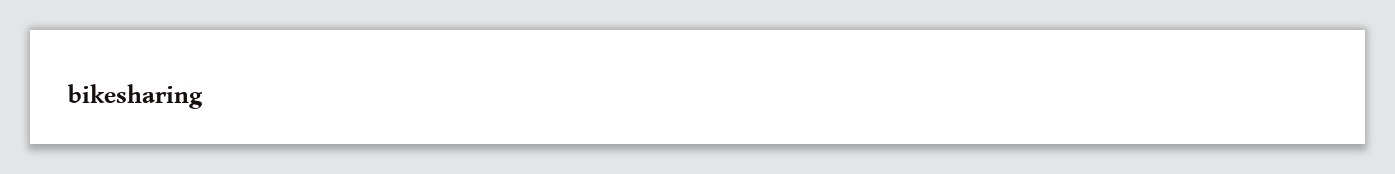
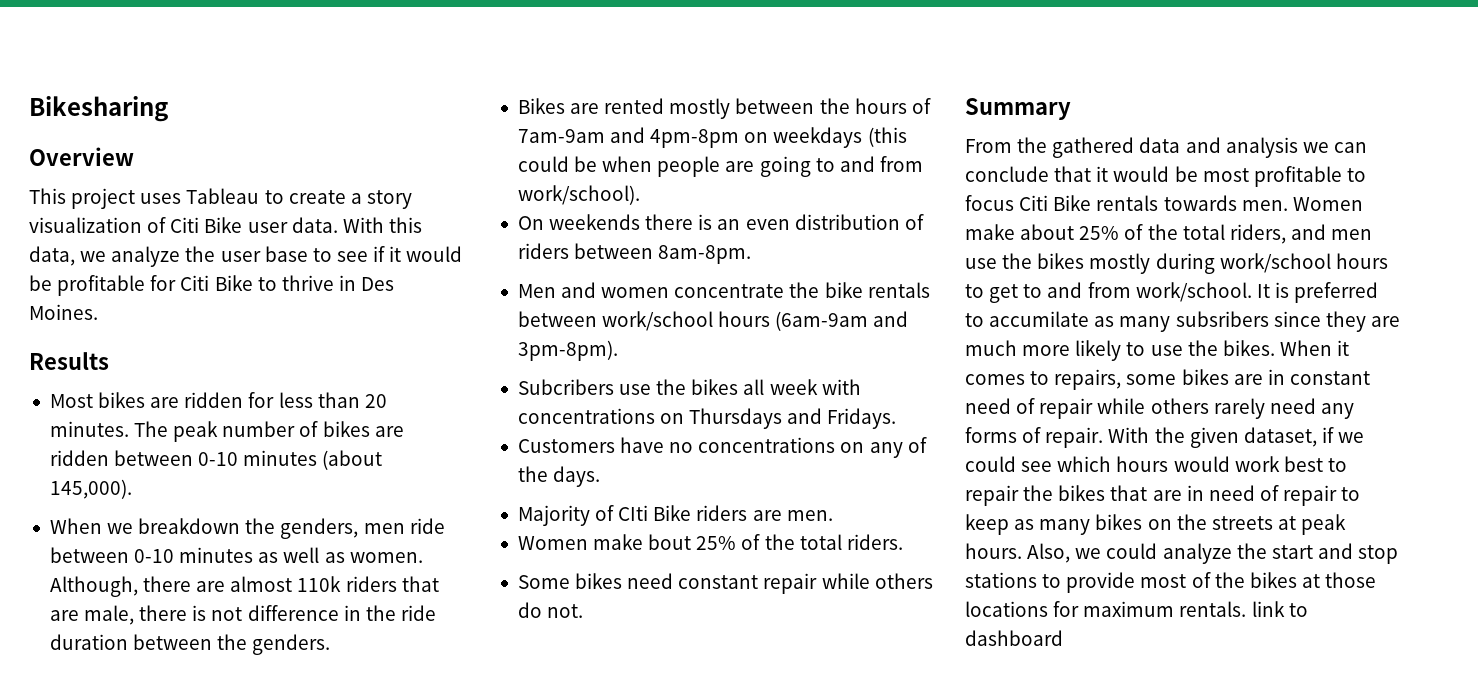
- bikesharing
+ Bikesharing
+ Overview
+ This project uses Tableau to create a story visualization of Citi Bike user data. With this data, we analyze the user base to see if it would be profitable for Citi Bike to thrive in Des Moines.
+ Results
+ Most bikes are ridden for less than 20 minutes. The peak number of bikes are ridden between 0-10 minutes (about 145,000).
+ When we breakdown the genders, men ride between 0-10 minutes as well as women. Although, there are almost 110k riders that are male, there is not difference in the ride duration between the genders.
+ Bikes are rented mostly between the hours of 7am-9am and 4pm-8pm on weekdays (this could be when people are going to and from work/school).
+ On weekends there is an even distribution of riders between 8am-8pm.
+ Men and women concentrate the bike rentals between work/school hours (6am-9am and 3pm-8pm).
+ Subcribers use the bikes all week with concentrations on Thursdays and Fridays.
+ Customers have no concentrations on any of the days.
+ Majority of CIti Bike riders are men.
+ Women make bout 25% of the total riders.
+ Some bikes need constant repair while others do not.
+ Summary
+ From the gathered data and analysis we can conclude that it would be most profitable to focus Citi Bike rentals towards men. Women make about 25% of the total riders, and men use the bikes mostly during work/school hours to get to and from work/school. It is preferred to accumilate as many subsribers since they are much more likely to use the bikes. When it comes to repairs, some bikes are in constant need of repair while others rarely need any forms of repair. With the given dataset, if we could see which hours would work best to repair the bikes that are in need of repair to keep as many bikes on the streets at peak hours. Also, we could analyze the start and stop stations to provide most of the bikes at those locations for maximum rentals. link to dashboard

